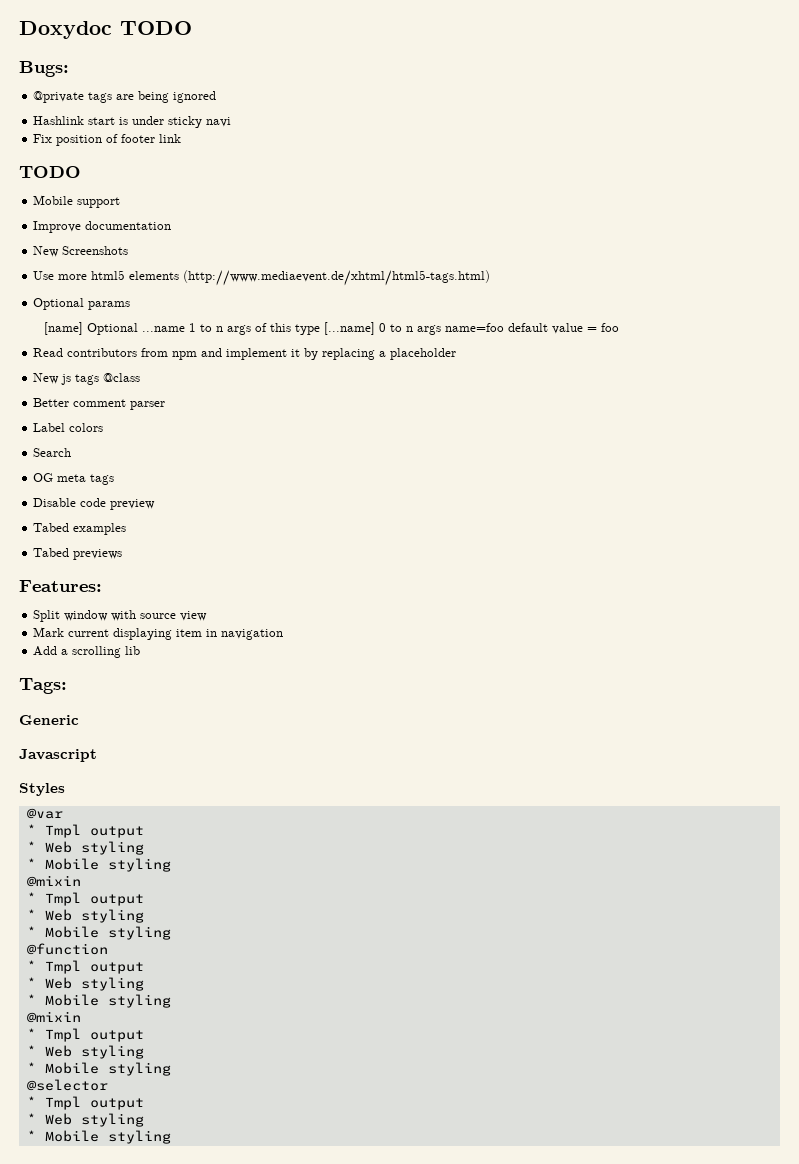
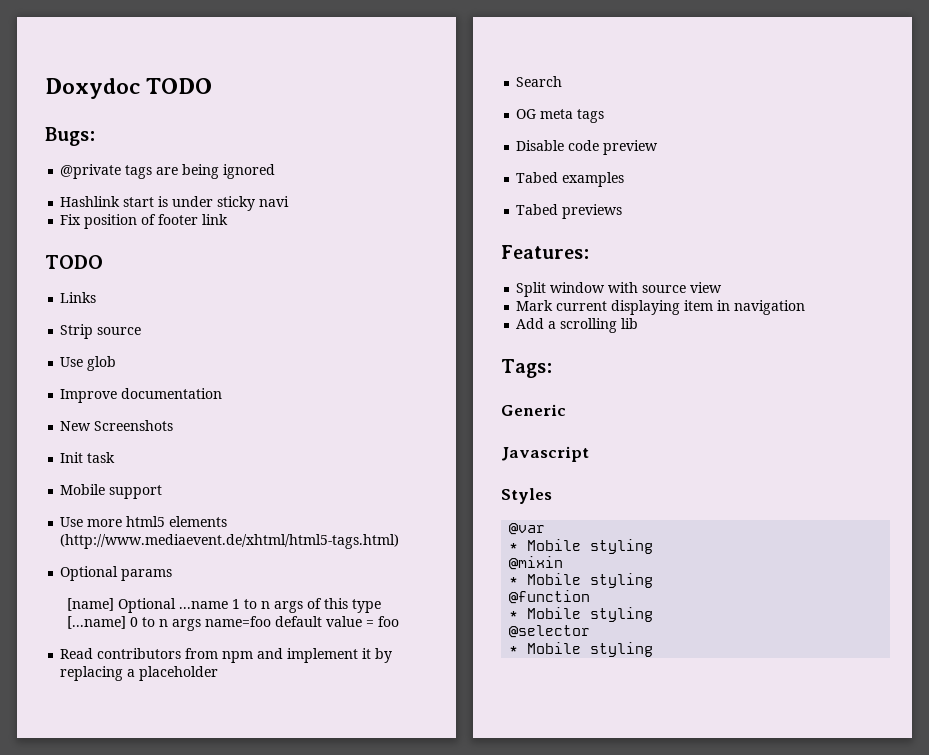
- Mobile support
+ Links
+ Strip source
+ Use glob
+ Init task
+ Mobile support
- New js tags @class
- Better comment parser
- Label colors
  @var
- * Tmpl output
- * Web styling
  * Mobile styling
  @mixin
- * Tmpl output
- * Web styling
  * Mobile styling
  @function
- * Tmpl output
- * Web styling
- * Mobile styling
- @mixin
- * Tmpl output
- * Web styling
  * Mobile styling
  @selector
- * Tmpl output
- * Web styling

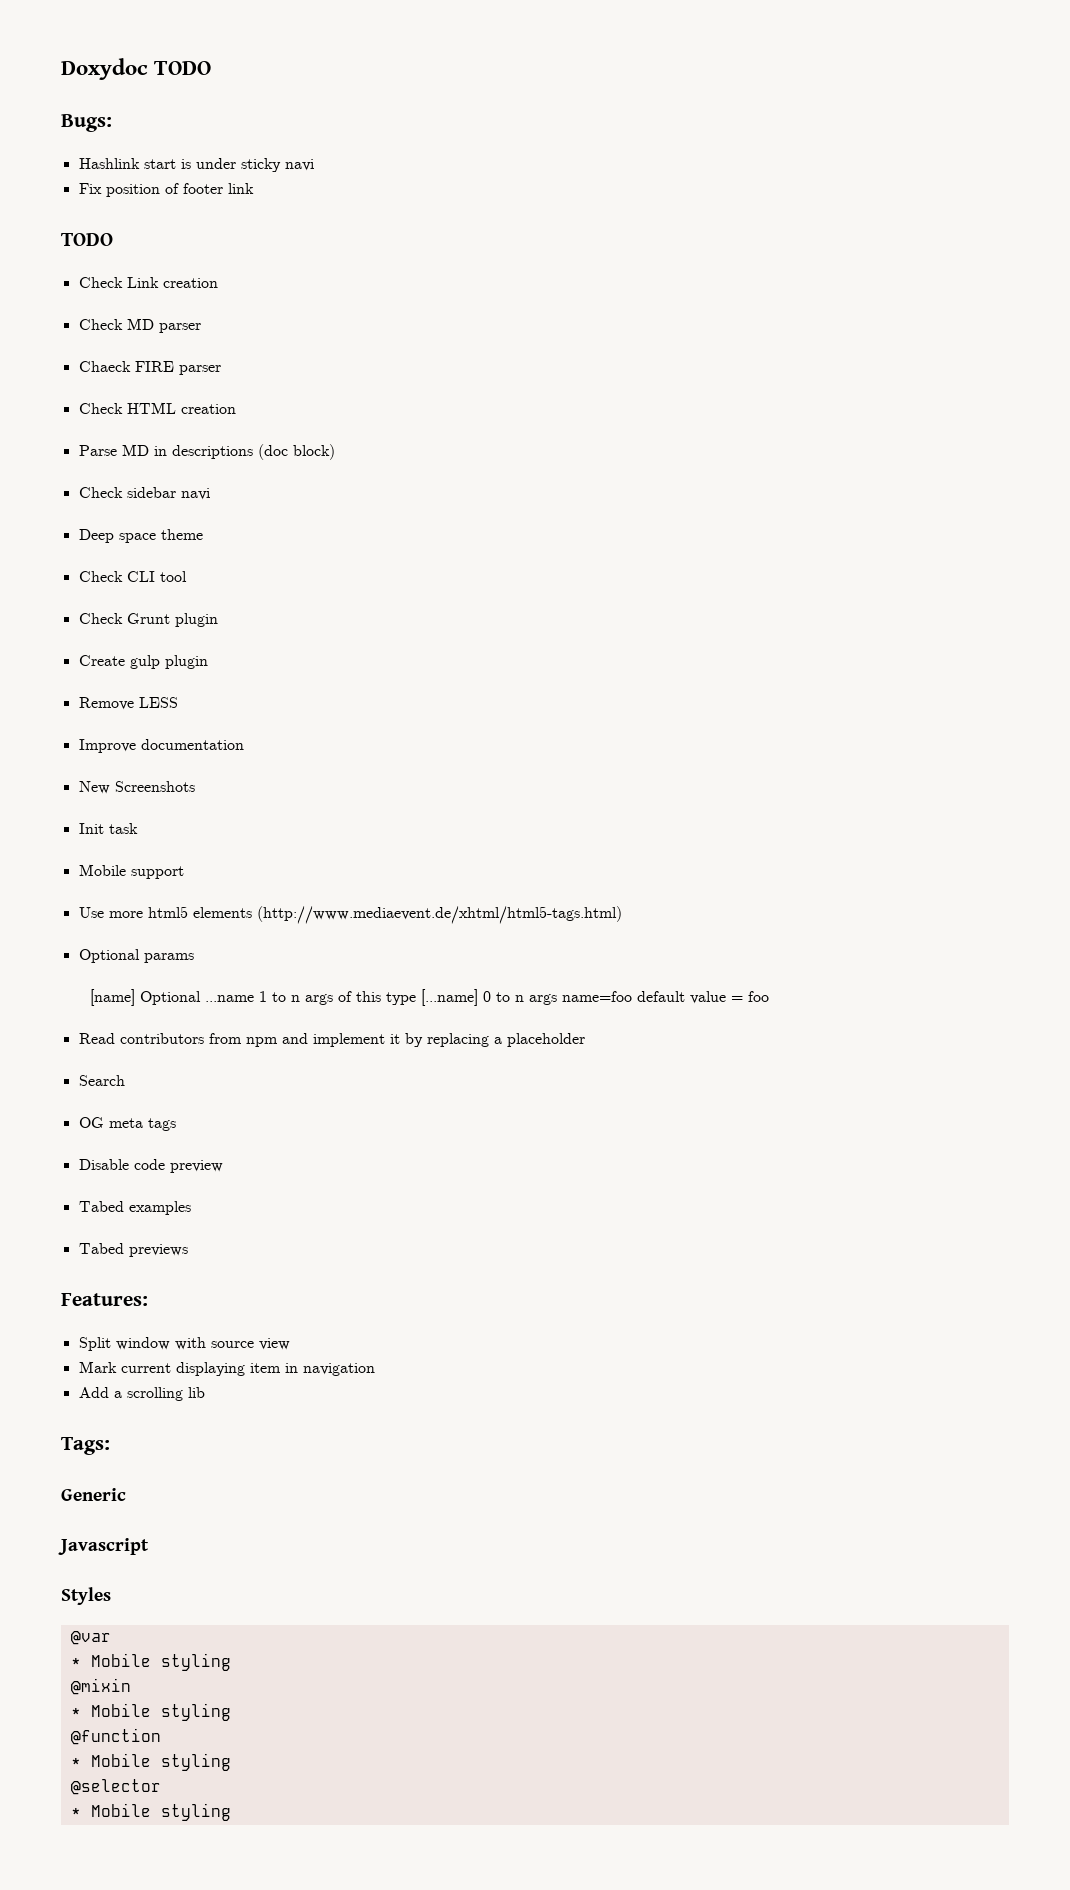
- @private tags are being ignored
- Links
- Strip source
- Use glob
+ Check Link creation
+ Check MD parser
+ Chaeck FIRE parser
+ Check HTML creation
+ Parse MD in descriptions (doc block)
+ Check sidebar navi
+ Deep space theme
+ Check CLI tool
+ Check Grunt plugin
+ Create gulp plugin
+ Remove LESS

